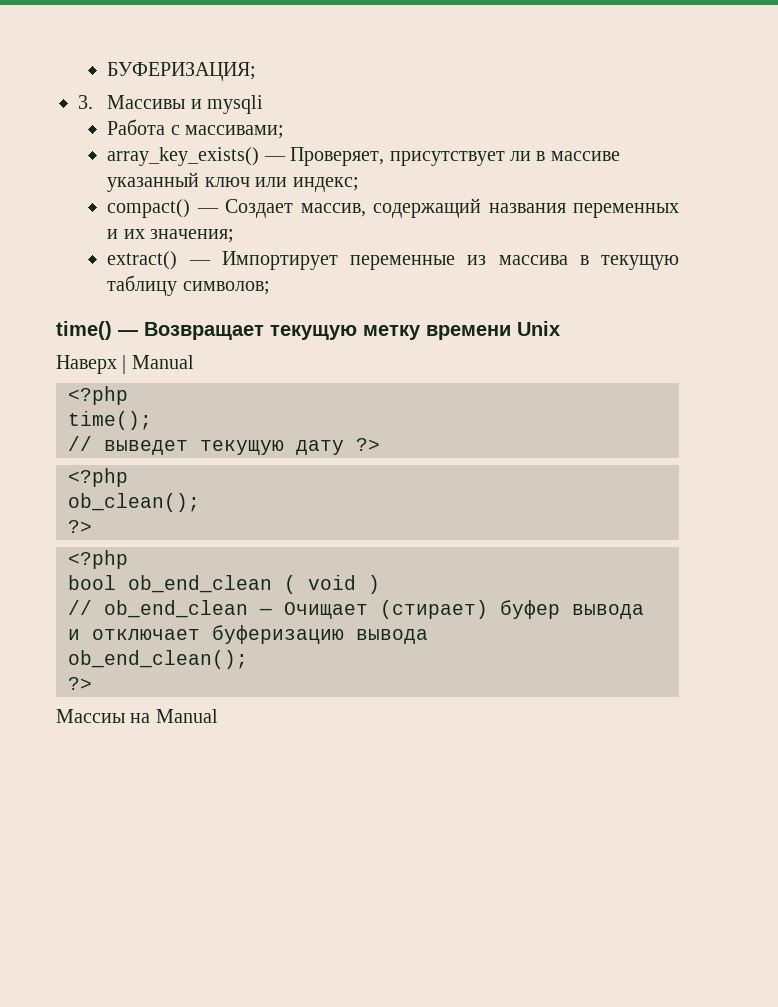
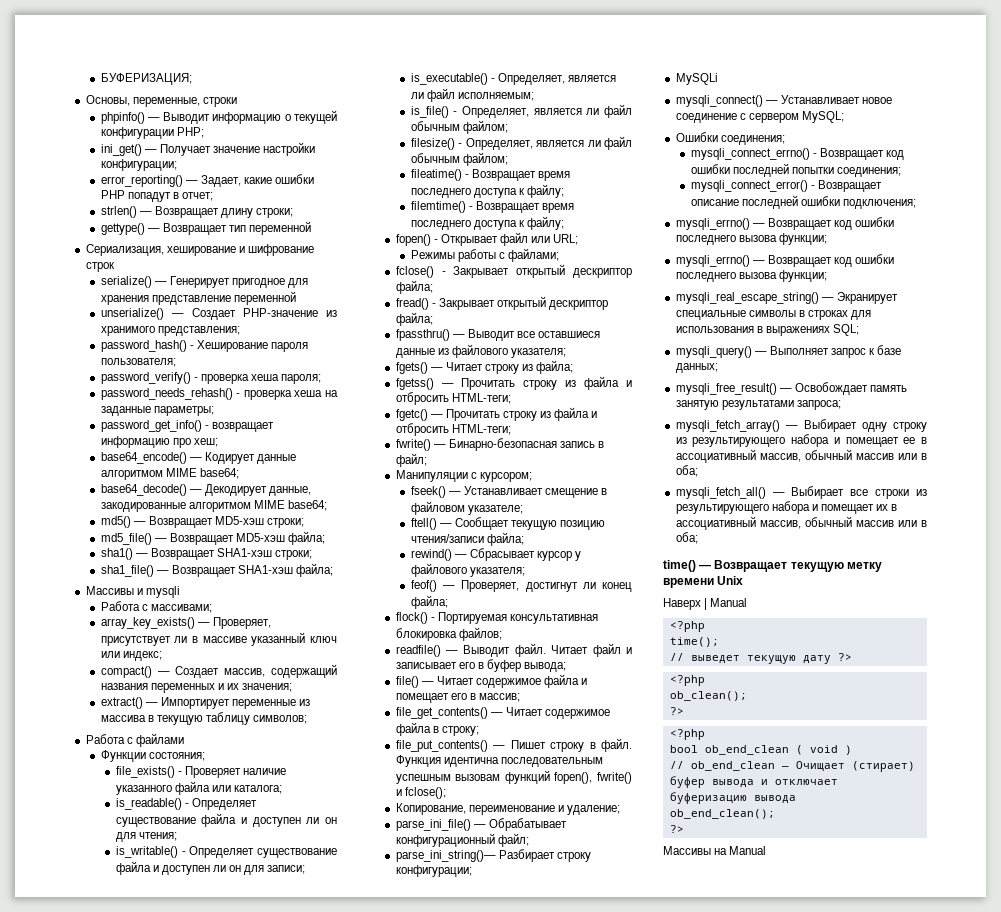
- 3. Массивы и mysqli
+ Основы, переменные, строки
+ phpinfo() — Выводит информацию о текущей конфигурации PHP;
+ ini_get() — Получает значение настройки конфигурации;
+ error_reporting() — Задает, какие ошибки PHP попадут в отчет;
+ strlen() — Возвращает длину строки;
+ gettype() — Возвращает тип переменной
+ Сериализация, хеширование и шифрование строк
+ serialize() — Генерирует пригодное для хранения представление переменной
+ unserialize() — Создает PHP-значение из хранимого представления;
+ password_hash() - Хеширование пароля пользователя;
+ password_verify() - проверка хеша пароля;
+ password_needs_rehash() - проверка хеша на заданные параметры;
+ password_get_info() - возвращает информацию про хеш;
+ base64_encode() — Кодирует данные алгоритмом MIME base64;
+ base64_decode() — Декодирует данные, закодированные алгоритмом MIME base64;
+ md5() — Возвращает MD5-хэш строки;
+ md5_file() — Возвращает MD5-хэш файла;
+ sha1() — Возвращает SHA1-хэш строки;
+ sha1_file() — Возвращает SHA1-хэш файла;
+ Массивы и mysqli
+ Работа с файлами
+ Функции состояния;
+ file_exists() - Проверяет наличие указанного файла или каталога;
+ is_readable() - Определяет существование файла и доступен ли он для чтения;
+ is_writable() - Определяет существование файла и доступен ли он для записи;
+ is_executable() - Определяет, является ли файл исполняемым;
+ is_file() - Определяет, является ли файл обычным файлом;
+ filesize() - Определяет, является ли файл обычным файлом;
+ fileatime() - Возвращает время последнего доступа к файлу;
+ filemtime() - Возвращает время последнего доступа к файлу;
+ fopen() - Открывает файл или URL;
+ Режимы работы с файлами;
+ fclose() - Закрывает открытый дескриптор файла;
+ fread() - Закрывает открытый дескриптор файла;
+ fpassthru() — Выводит все оставшиеся данные из файлового указателя;
+ fgets() — Читает строку из файла;
+ fgetss() — Прочитать строку из файла и отбросить HTML-теги;
+ fgetc() — Прочитать строку из файла и отбросить HTML-теги;
+ fwrite() — Бинарно-безопасная запись в файл;
+ Манипуляции с курсором;
+ fseek() — Устанавливает смещение в файловом указателе;
+ ftell() — Сообщает текущую позицию чтения/записи файла;
+ rewind() — Сбрасывает курсор у файлового указателя;
+ feof() — Проверяет, достигнут ли конец файла;
+ flock() - Портируемая консультативная блокировка файлов;
+ readfile() — Выводит файл. Читает файл и записывает его в буфер вывода;
+ file() — Читает содержимое файла и помещает его в массив;
+ file_get_contents() — Читает содержимое файла в строку;
+ file_put_contents() — Пишет строку в файл. Функция идентична последовательным успешным вызовам функций fopen(), fwrite() и fclose();
+ Копирование, переименование и удаление;
+ parse_ini_file() — Обрабатывает конфигурационный файл;
+ parse_ini_string()— Разбирает строку конфигурации;
+ MySQLi
+ mysqli_connect() — Устанавливает новое соединение с сервером MySQL;
+ Ошибки соединения;
+ mysqli_connect_errno() - Возвращает код ошибки последней попытки соединения;
+ mysqli_connect_error() - Возвращает описание последней ошибки подключения;
+ mysqli_errno() — Возвращает код ошибки последнего вызова функции;
+ mysqli_errno() — Возвращает код ошибки последнего вызова функции;
+ mysqli_real_escape_string() — Экранирует специальные символы в строках для использования в выражениях SQL;
+ mysqli_query() — Выполняет запрос к базе данных;
+ mysqli_free_result() — Освобождает память занятую результатами запроса;
+ mysqli_fetch_array() — Выбирает одну строку из результирующего набора и помещает ее в ассоциативный массив, обычный массив или в оба;
+ mysqli_fetch_all() — Выбирает все строки из результирующего набора и помещает их в ассоциативный массив, обычный массив или в оба;
- Массиы на Manual
+ Массивы на Manual

